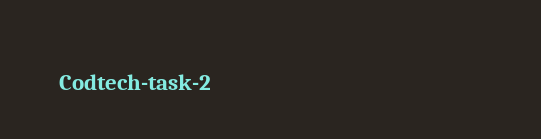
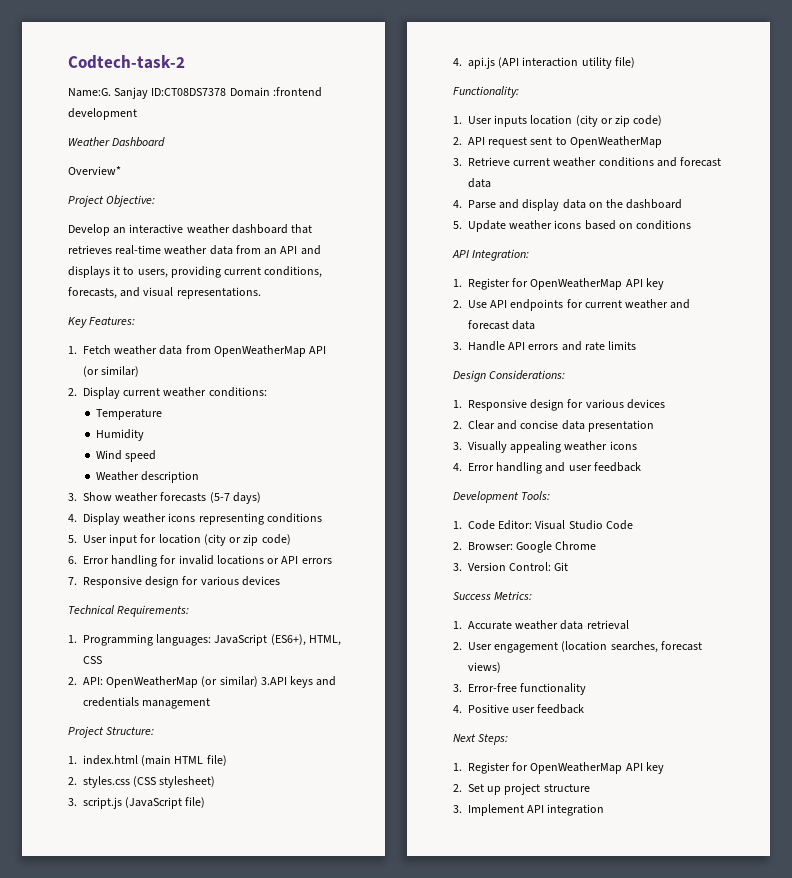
+ Name:G. Sanjay ID:CT08DS7378 Domain :frontend development
+ Weather Dashboard
+ Overview*
+ Project Objective:
+ Develop an interactive weather dashboard that retrieves real-time weather data from an API and displays it to users, providing current conditions, forecasts, and visual representations.
+ Key Features:
+ 1. Fetch weather data from OpenWeatherMap API (or similar)
+ 2. Display current weather conditions:
+ Temperature
+ Humidity
+ Wind speed
+ Weather description
+ 3. Show weather forecasts (5-7 days)
+ 4. Display weather icons representing conditions
+ 5. User input for location (city or zip code)
+ 6. Error handling for invalid locations or API errors
+ 7. Responsive design for various devices
+ Technical Requirements:
+ 1. Programming languages: JavaScript (ES6+), HTML, CSS
+ 2. API: OpenWeatherMap (or similar) 3.API keys and credentials management
+ Project Structure:
+ 1. index.html (main HTML file)
+ 2. styles.css (CSS stylesheet)
+ 3. script.js (JavaScript file)
+ 4. api.js (API interaction utility file)
+ Functionality:
+ 1. User inputs location (city or zip code)
+ 2. API request sent to OpenWeatherMap
+ 3. Retrieve current weather conditions and forecast data
+ 4. Parse and display data on the dashboard
+ 5. Update weather icons based on conditions
+ API Integration:
+ 1. Register for OpenWeatherMap API key
+ 2. Use API endpoints for current weather and forecast data
+ 3. Handle API errors and rate limits
+ Design Considerations:
+ 1. Responsive design for various devices
+ 2. Clear and concise data presentation
+ 3. Visually appealing weather icons
+ 4. Error handling and user feedback
+ Development Tools:
+ 1. Code Editor: Visual Studio Code
+ 2. Browser: Google Chrome
+ 3. Version Control: Git
+ Success Metrics:
+ 1. Accurate weather data retrieval
+ 2. User engagement (location searches, forecast views)
+ 3. Error-free functionality
+ 4. Positive user feedback
+ Next Steps:
+ 1. Register for OpenWeatherMap API key
+ 2. Set up project structure
+ 3. Implement API integration

